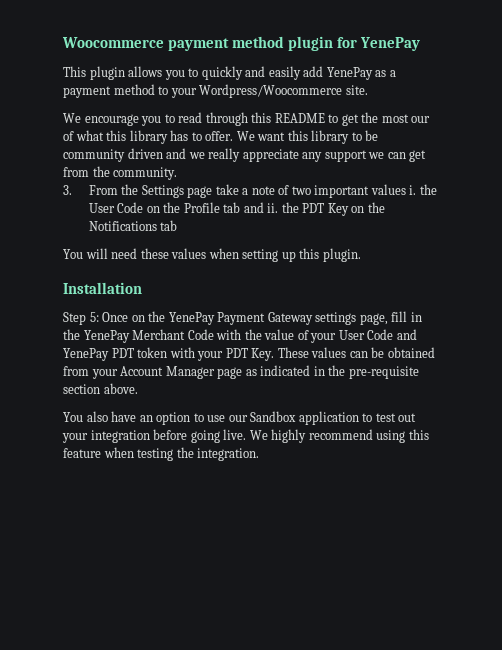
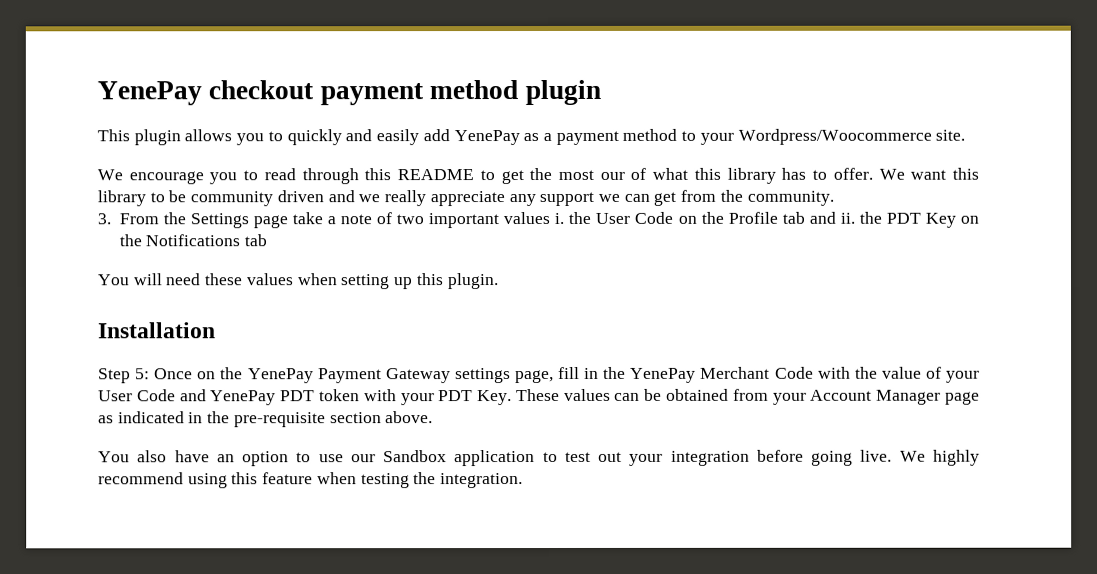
- Woocommerce payment method plugin for YenePay
+ YenePay checkout payment method plugin

